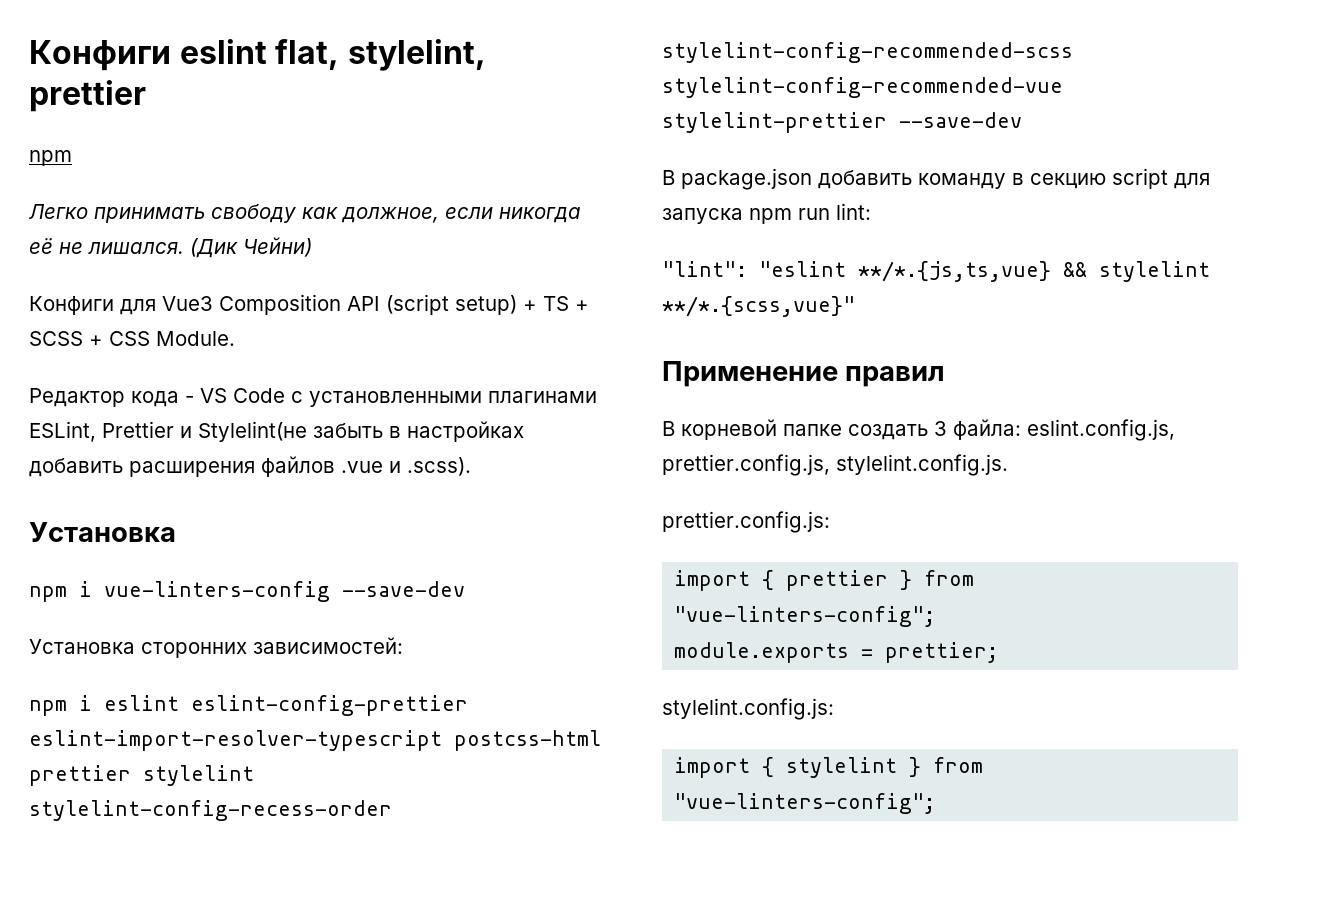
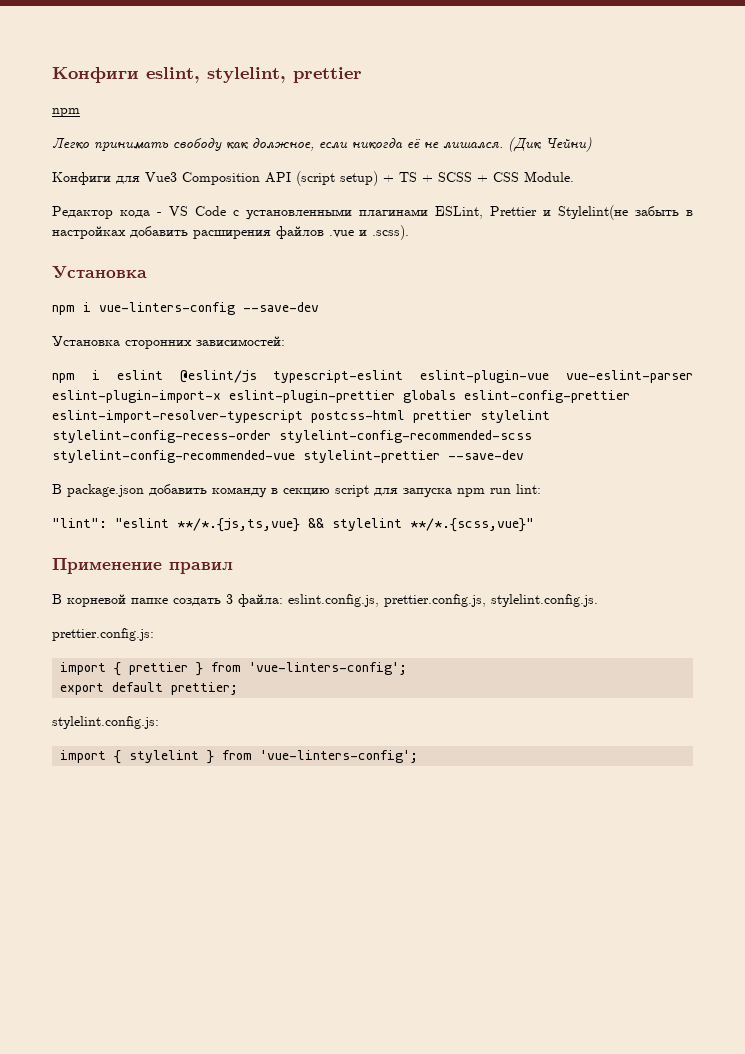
- Конфиги eslint flat, stylelint, prettier
+ Конфиги eslint, stylelint, prettier
- npm i eslint eslint-config-prettier eslint-import-resolver-typescript postcss-html prettier stylelint stylelint-config-recess-order stylelint-config-recommended-scss stylelint-config-recommended-vue stylelint-prettier --save-dev
+ npm i eslint @eslint/js typescript-eslint eslint-plugin-vue vue-eslint-parser eslint-plugin-import-x eslint-plugin-prettier globals eslint-config-prettier eslint-import-resolver-typescript postcss-html prettier stylelint stylelint-config-recess-order stylelint-config-recommended-scss stylelint-config-recommended-vue stylelint-prettier --save-dev
- import { prettier } from "vue-linters-config";
- module.exports = prettier;
+ import { prettier } from 'vue-linters-config';
+ export default prettier;
- import { stylelint } from "vue-linters-config";
+ import { stylelint } from 'vue-linters-config';

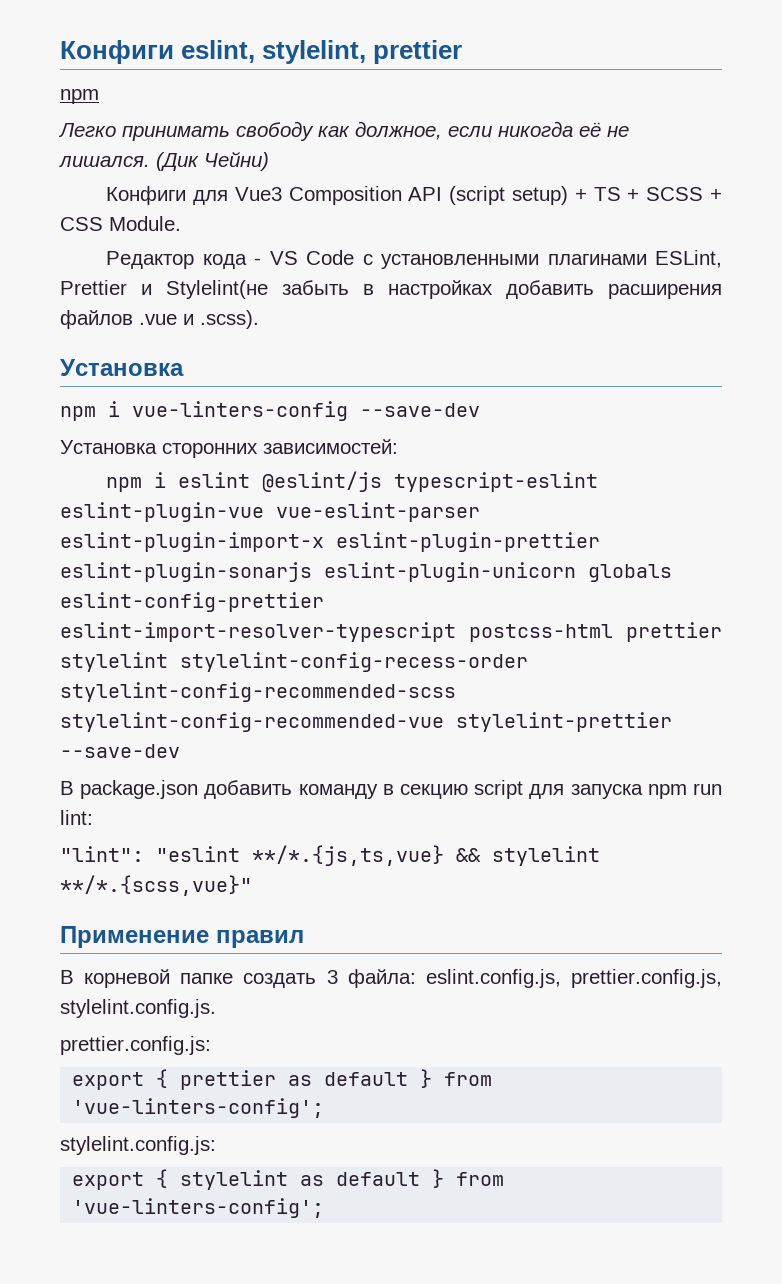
- npm i eslint @eslint/js typescript-eslint eslint-plugin-vue vue-eslint-parser eslint-plugin-import-x eslint-plugin-prettier globals eslint-config-prettier eslint-import-resolver-typescript postcss-html prettier stylelint stylelint-config-recess-order stylelint-config-recommended-scss stylelint-config-recommended-vue stylelint-prettier --save-dev
+ npm i eslint @eslint/js typescript-eslint eslint-plugin-vue vue-eslint-parser eslint-plugin-import-x eslint-plugin-prettier eslint-plugin-sonarjs eslint-plugin-unicorn globals eslint-config-prettier eslint-import-resolver-typescript postcss-html prettier stylelint stylelint-config-recess-order stylelint-config-recommended-scss stylelint-config-recommended-vue stylelint-prettier --save-dev
- import { prettier } from 'vue-linters-config';
- export default prettier;
+ export { prettier as default } from 'vue-linters-config';
- import { stylelint } from 'vue-linters-config';
+ export { stylelint as default } from 'vue-linters-config';

